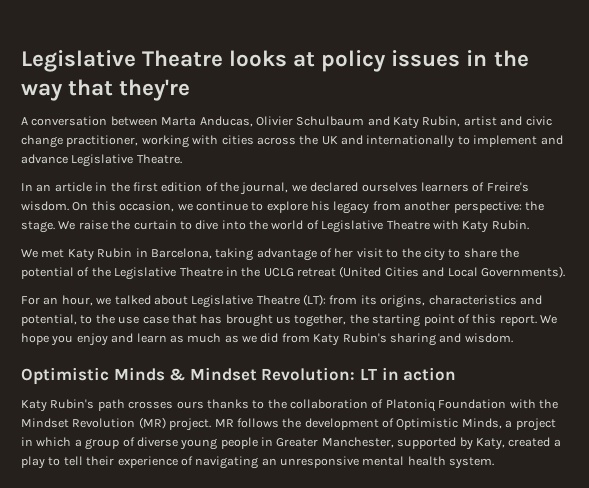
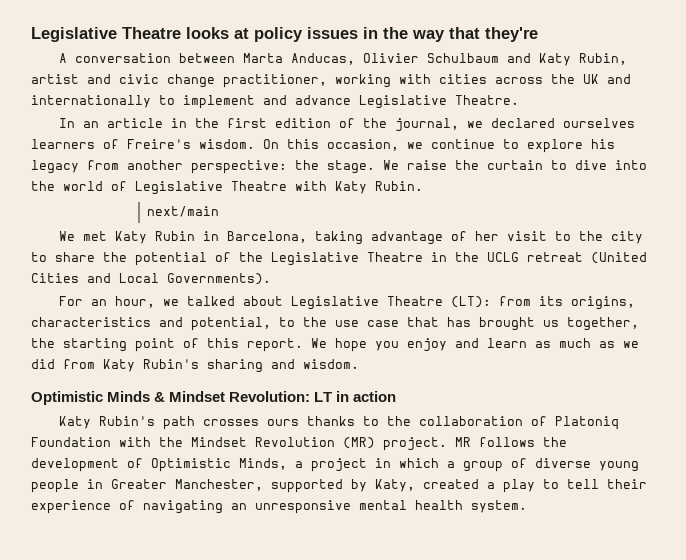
+ next/main

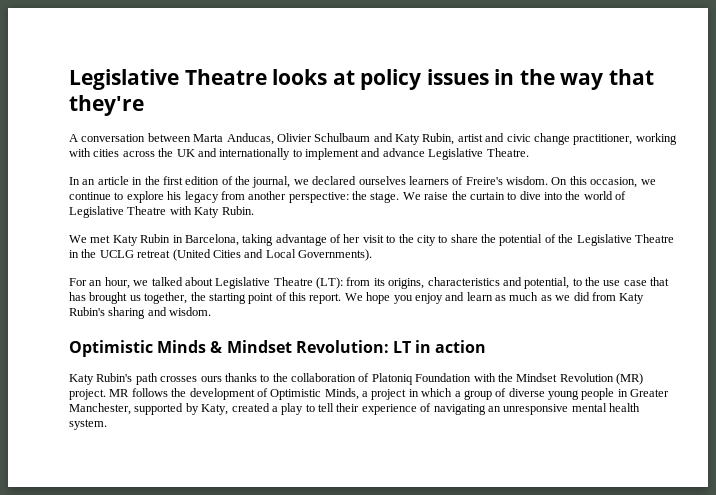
- next/main

